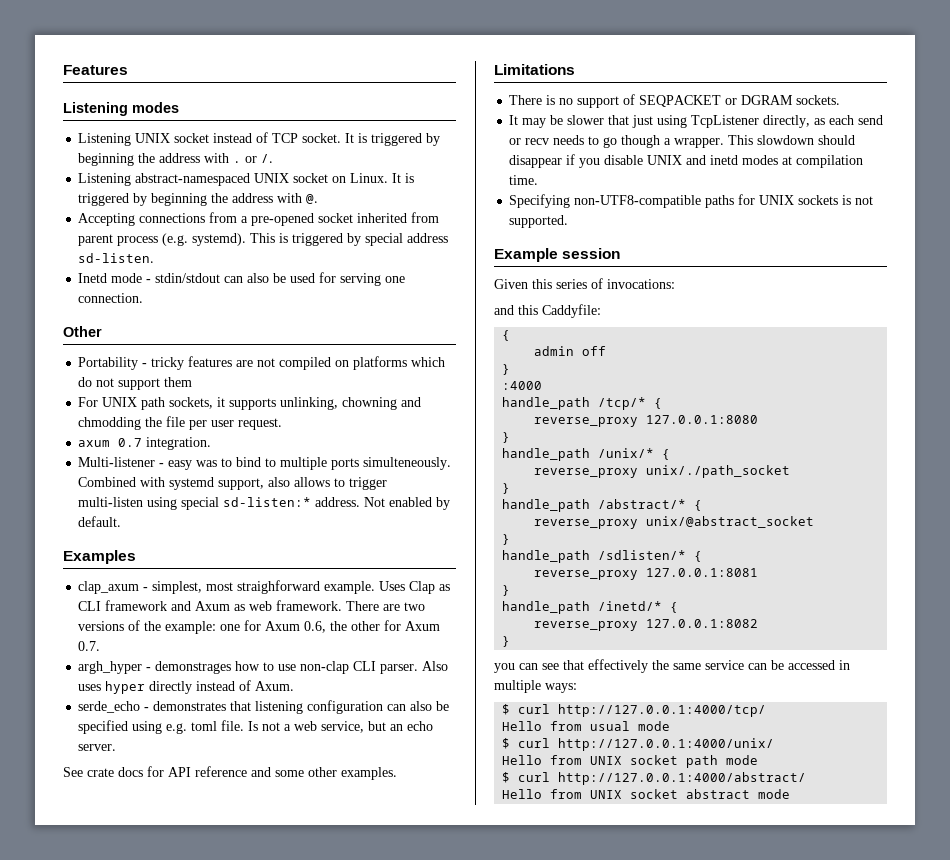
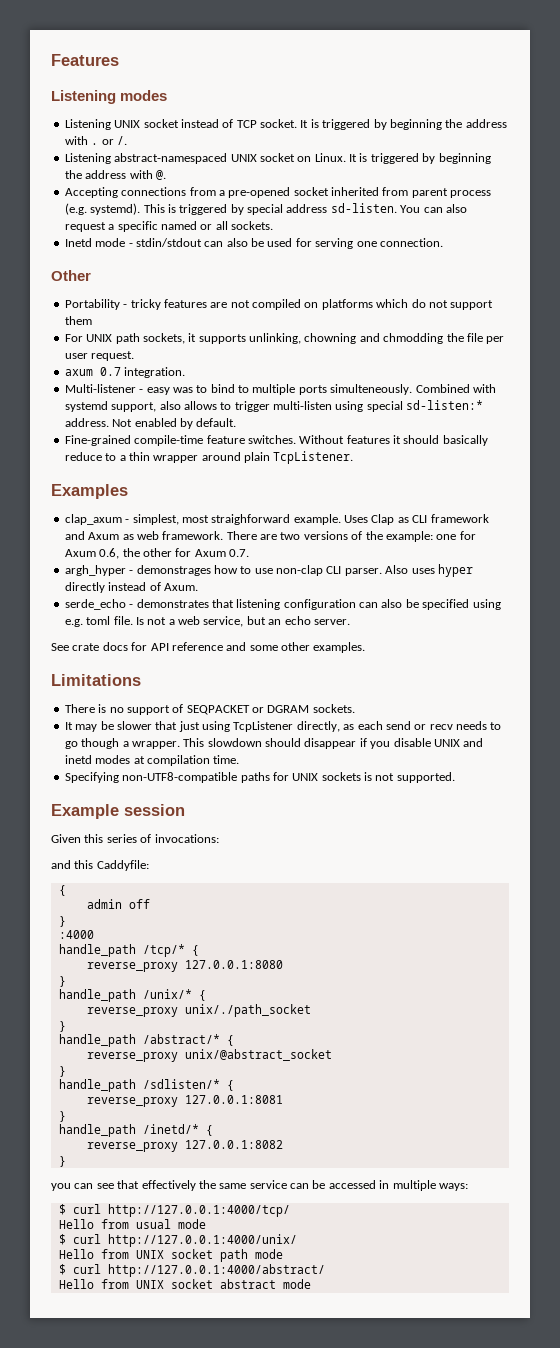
+ You can also request a specific named or all sockets.
+ Fine-grained compile-time feature switches. Without features it should basically reduce to a thin wrapper around plain TcpListener.

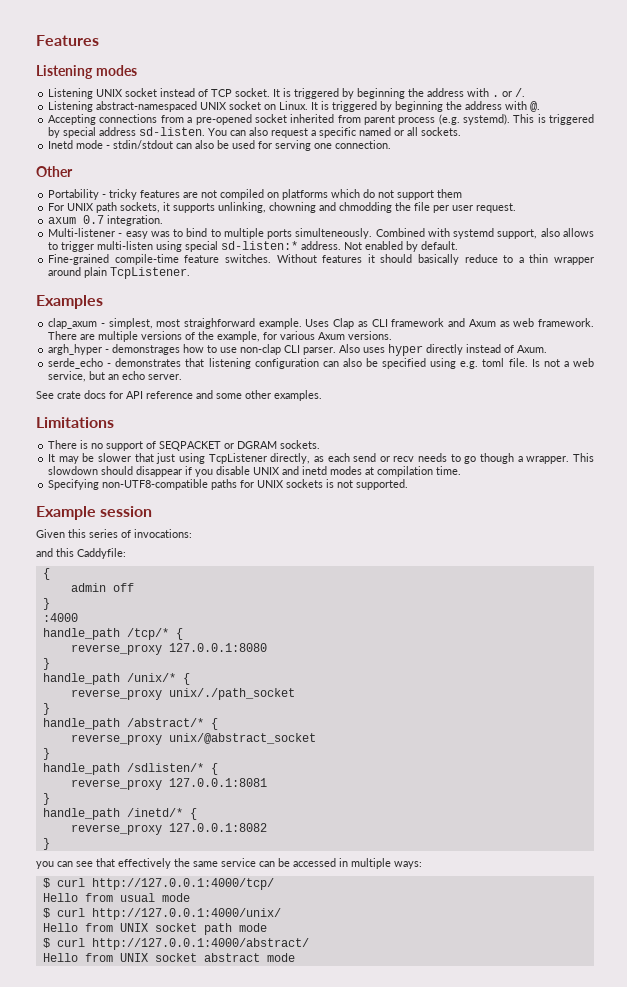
- There are two versions of the example: one for Axum 0.6, the other for Axum 0.7.
+ There are multiple versions of the example, for various Axum versions.

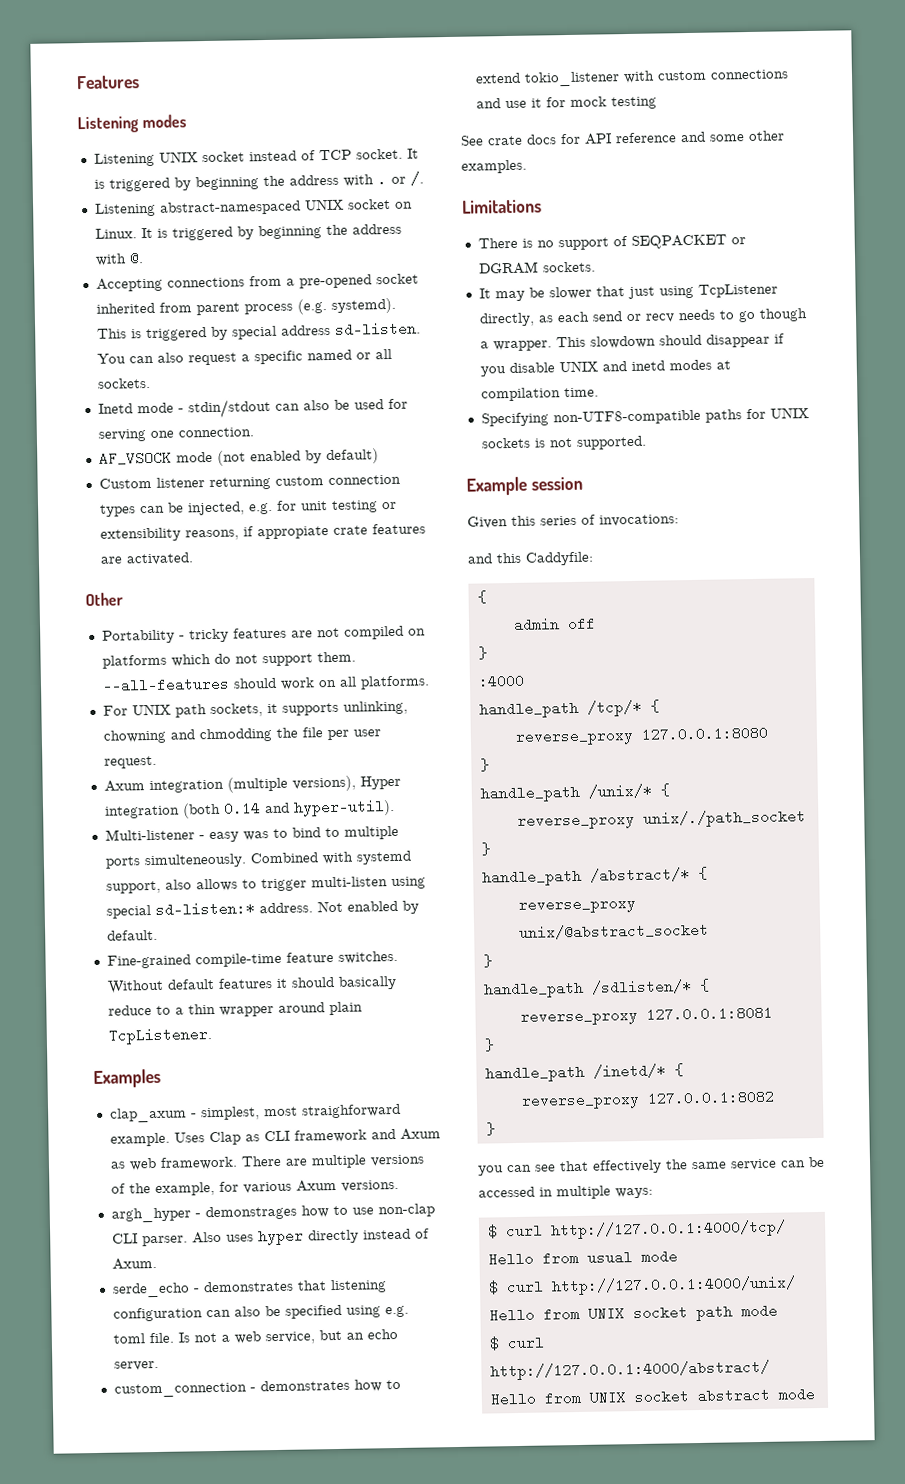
+ AF_VSOCK mode (not enabled by default)
+ Custom listener returning custom connection types can be injected, e.g. for unit testing or extensibility reasons, if appropiate crate features are activated.
- Portability - tricky features are not compiled on platforms which do not support them
+ Portability - tricky features are not compiled on platforms which do not support them. --all-features should work on all platforms.
- axum 0.7 integration.
+ Axum integration (multiple versions), Hyper integration (both 0.14 and hyper-util).
- Without features it should basically reduce to a thin wrapper around plain TcpListener.
+ Without default features it should basically reduce to a thin wrapper around plain TcpListener.
+ custom_connection - demonstrates how to extend tokio_listener with custom connections and use it for mock testing

